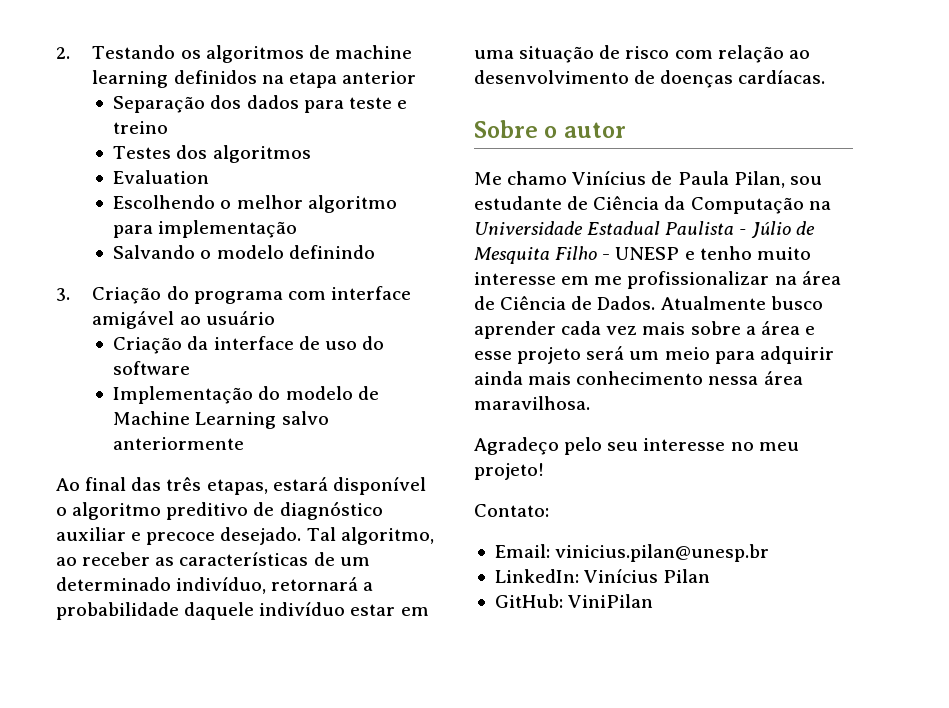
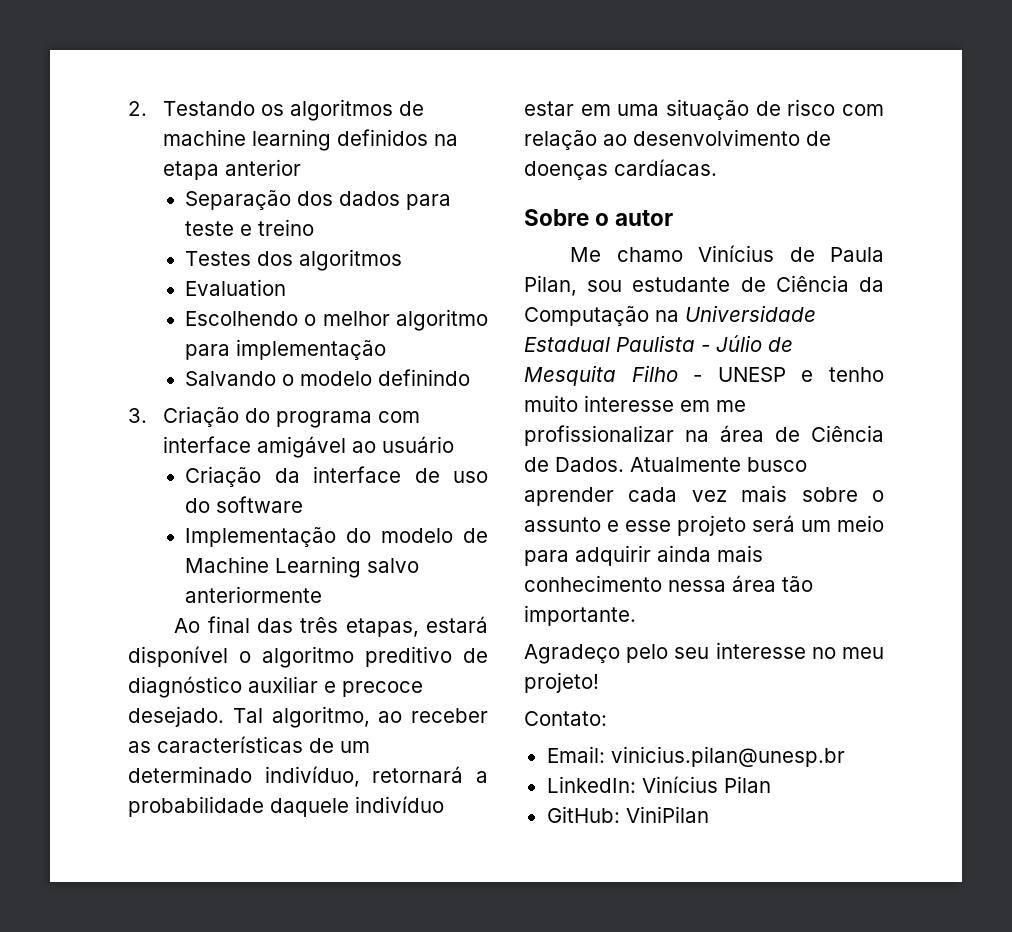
- Atualmente busco aprender cada vez mais sobre a área e esse projeto será um meio para adquirir ainda mais conhecimento nessa área maravilhosa.
+ Atualmente busco aprender cada vez mais sobre o assunto e esse projeto será um meio para adquirir ainda mais conhecimento nessa área tão importante.

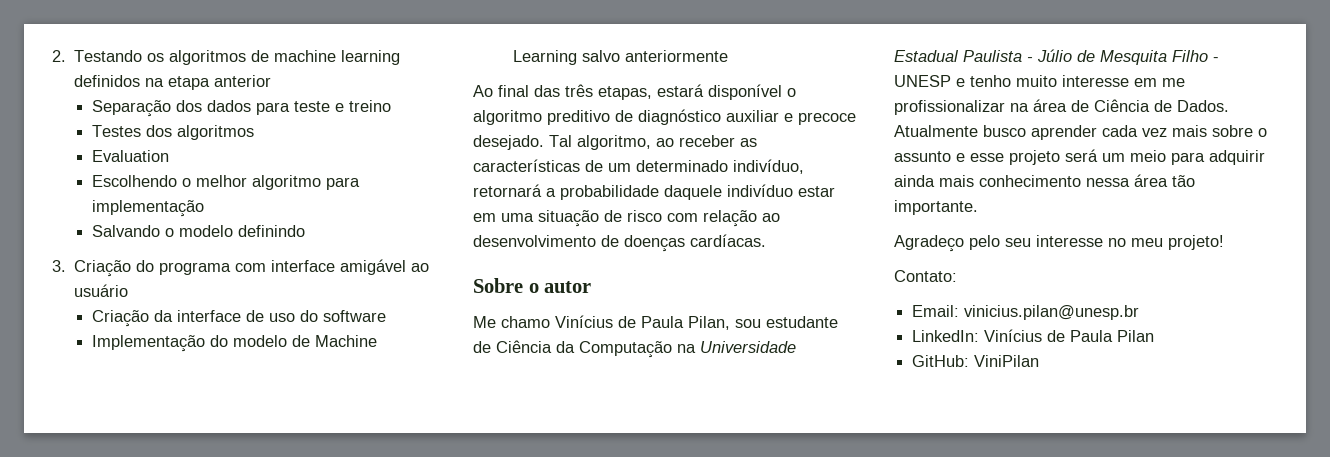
- LinkedIn: Vinícius Pilan
+ LinkedIn: Vinícius de Paula Pilan

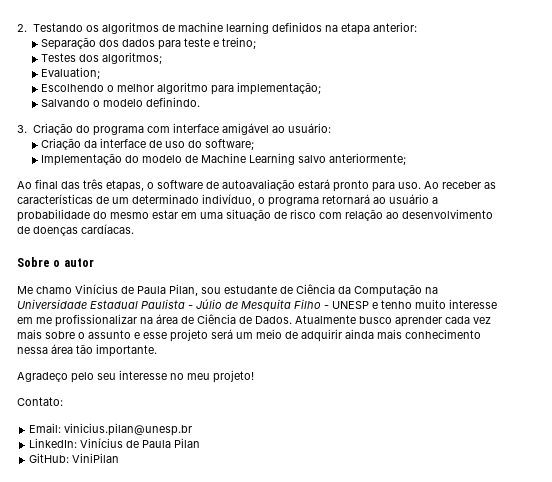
- 2. Testando os algoritmos de machine learning definidos na etapa anterior
+ 2. Testando os algoritmos de machine learning definidos na etapa anterior:
- Separação dos dados para teste e treino
+ Separação dos dados para teste e treino;
- Testes dos algoritmos
- Evaluation
+ Testes dos algoritmos;
+ Evaluation;
- Escolhendo o melhor algoritmo para implementação
+ Escolhendo o melhor algoritmo para implementação;
- Salvando o modelo definindo
+ Salvando o modelo definindo.
- 3. Criação do programa com interface amigável ao usuário
+ 3. Criação do programa com interface amigável ao usuário:
- Criação da interface de uso do software
+ Criação da interface de uso do software;
- Implementação do modelo de Machine Learning salvo anteriormente
+ Implementação do modelo de Machine Learning salvo anteriormente;
- Ao final das três etapas, estará disponível o algoritmo preditivo de diagnóstico auxiliar e precoce desejado. Tal algoritmo, ao receber as características de um determinado indivíduo, retornará a probabilidade daquele indivíduo estar em uma situação de risco com relação ao desenvolvimento de doenças cardíacas.
+ Ao final das três etapas, o software de autoavaliação estará pronto para uso. Ao receber as características de um determinado indivíduo, o programa retornará ao usuário a probabilidade do mesmo estar em uma situação de risco com relação ao desenvolvimento de doenças cardíacas.
- Atualmente busco aprender cada vez mais sobre o assunto e esse projeto será um meio para adquirir ainda mais conhecimento nessa área tão importante.
+ Atualmente busco aprender cada vez mais sobre o assunto e esse projeto será um meio de adquirir ainda mais conhecimento nessa área tão importante.

